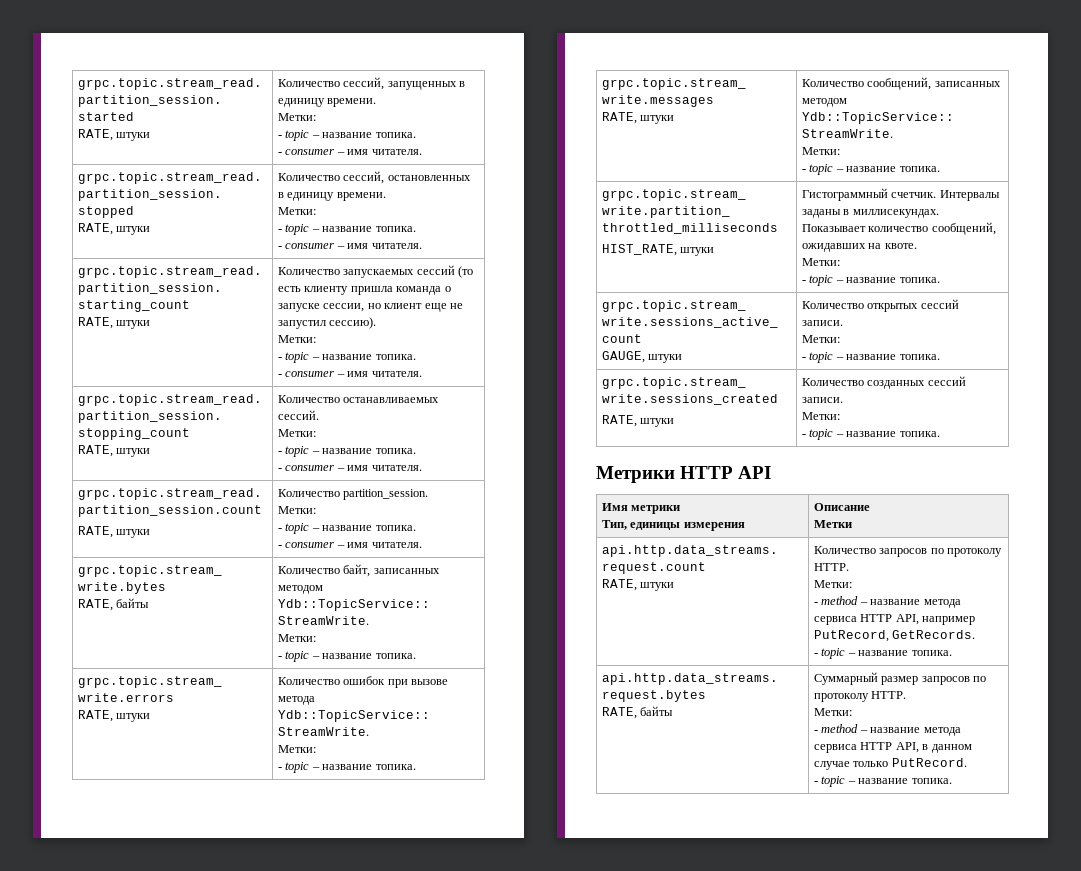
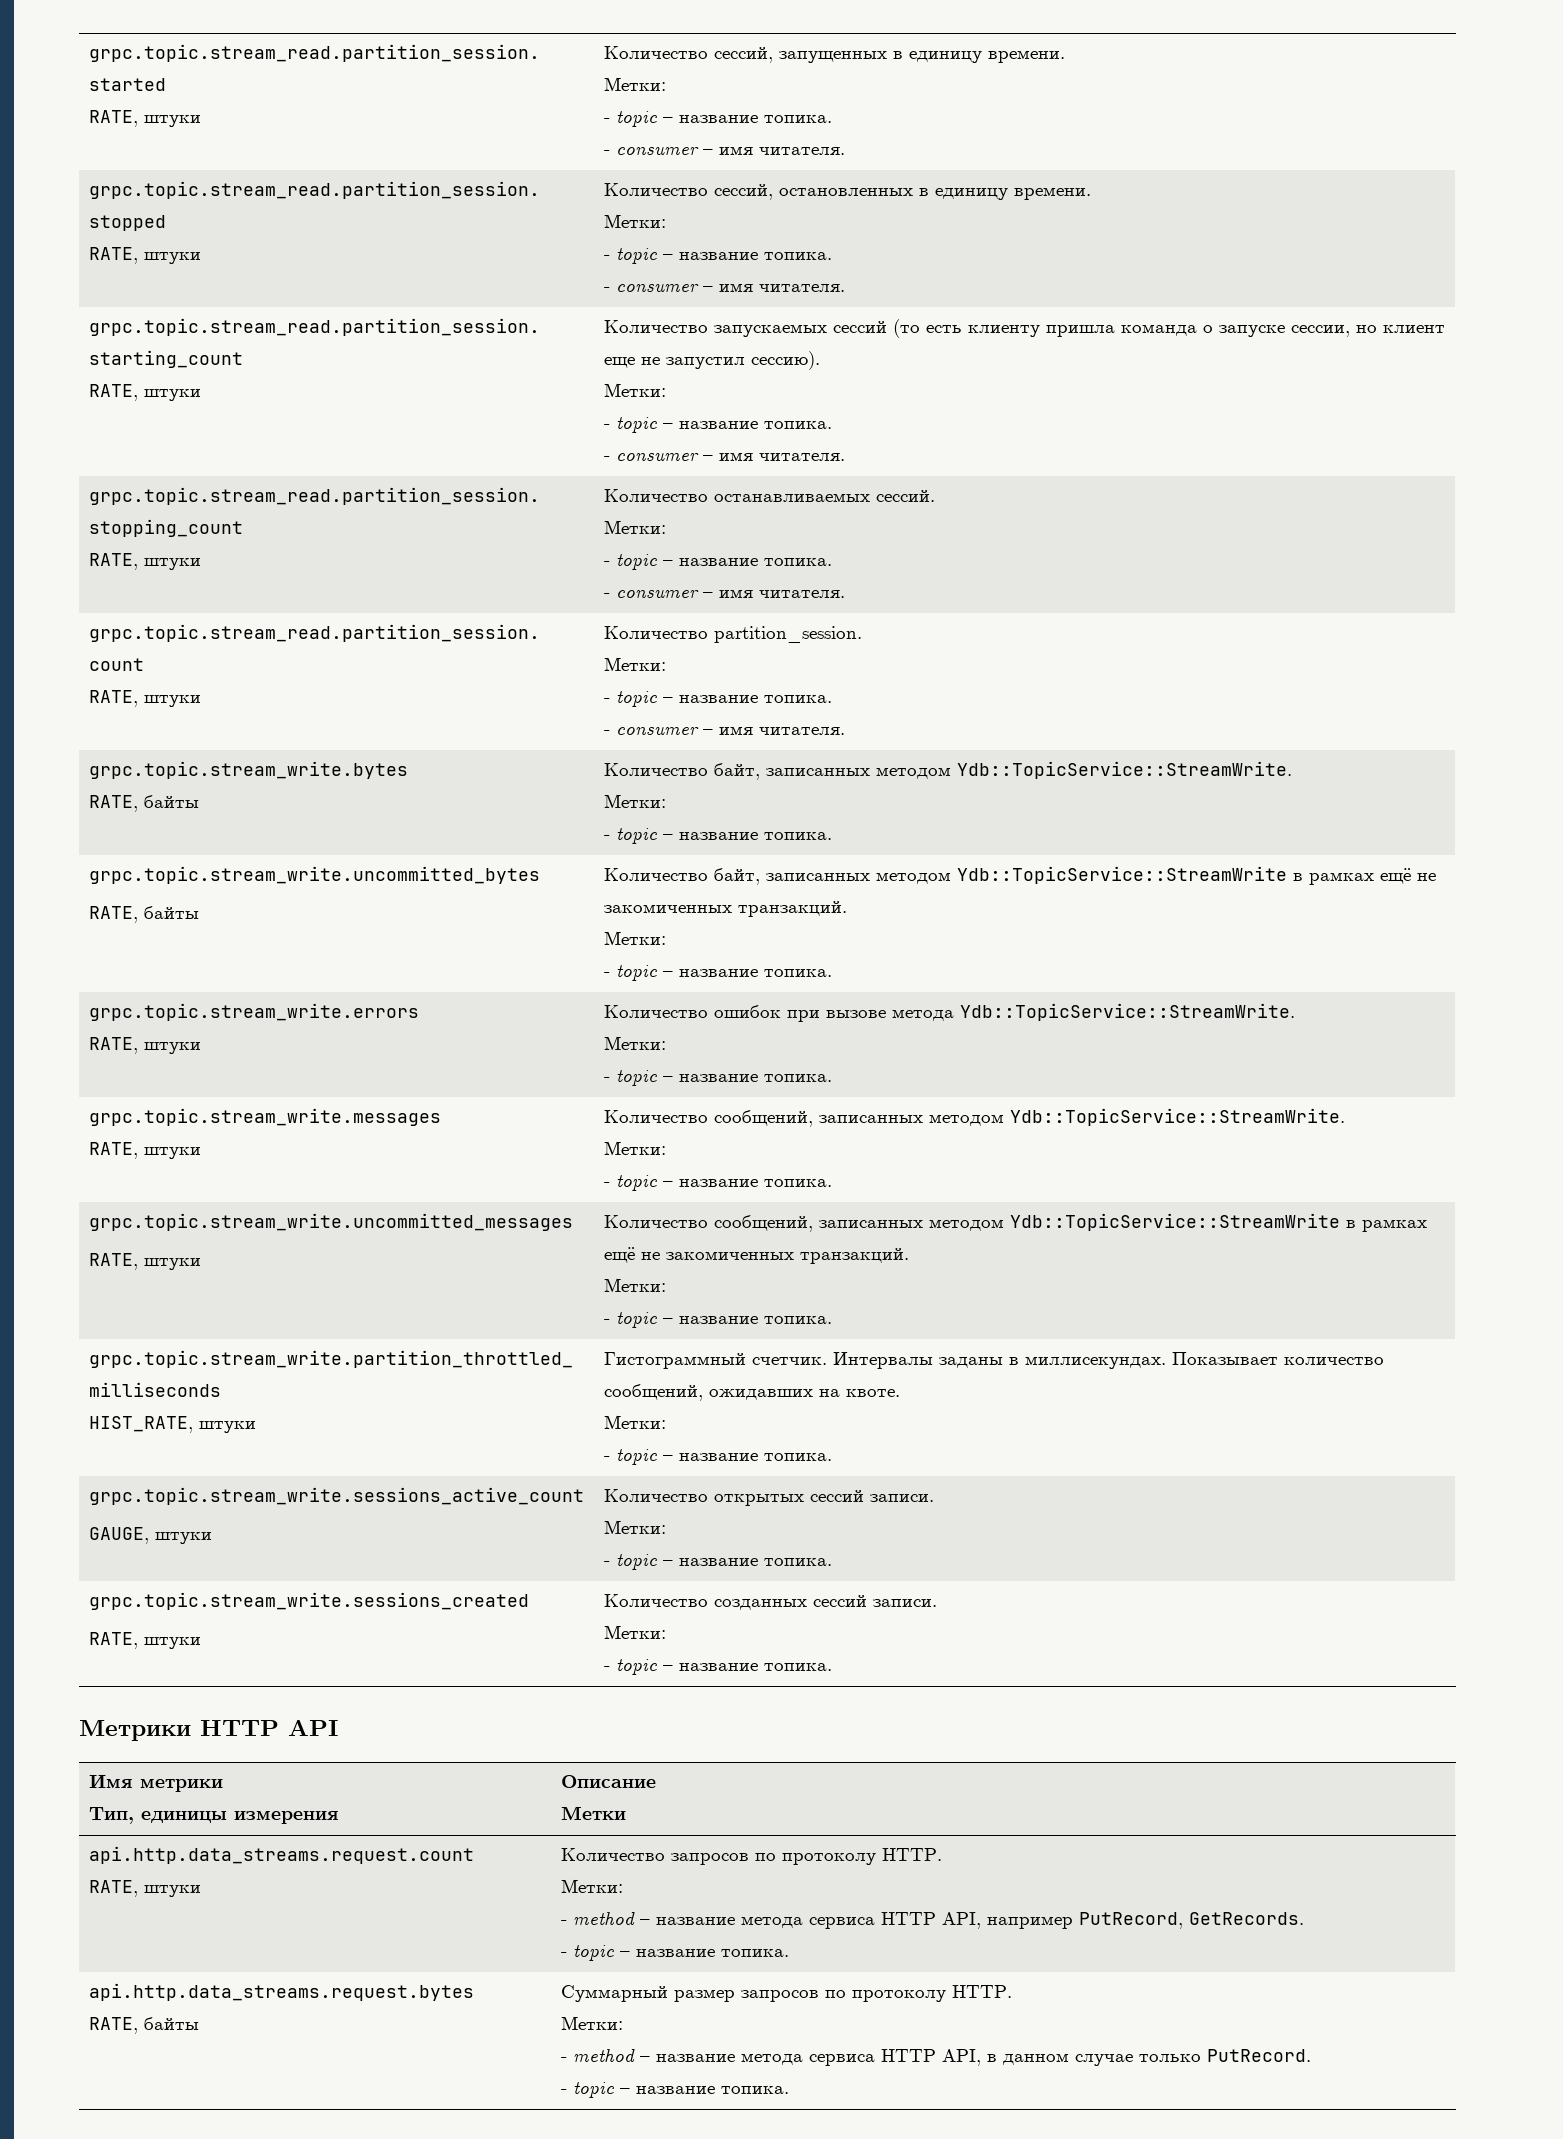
+ grpc.topic.stream_write.uncommitted_bytes
+ RATE, байты | Количество байт, записанных методом Ydb::TopicService::StreamWrite в рамках ещё не закомиченных транзакций.
+ Метки:
+ - topic – название топика.
+ grpc.topic.stream_write.uncommitted_messages
+ RATE, штуки | Количество сообщений, записанных методом Ydb::TopicService::StreamWrite в рамках ещё не закомиченных транзакций.
+ Метки:
+ - topic – название топика.

